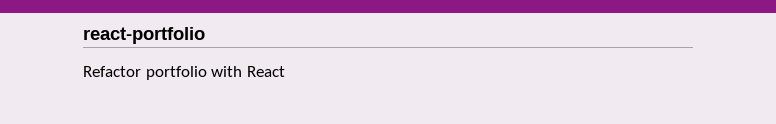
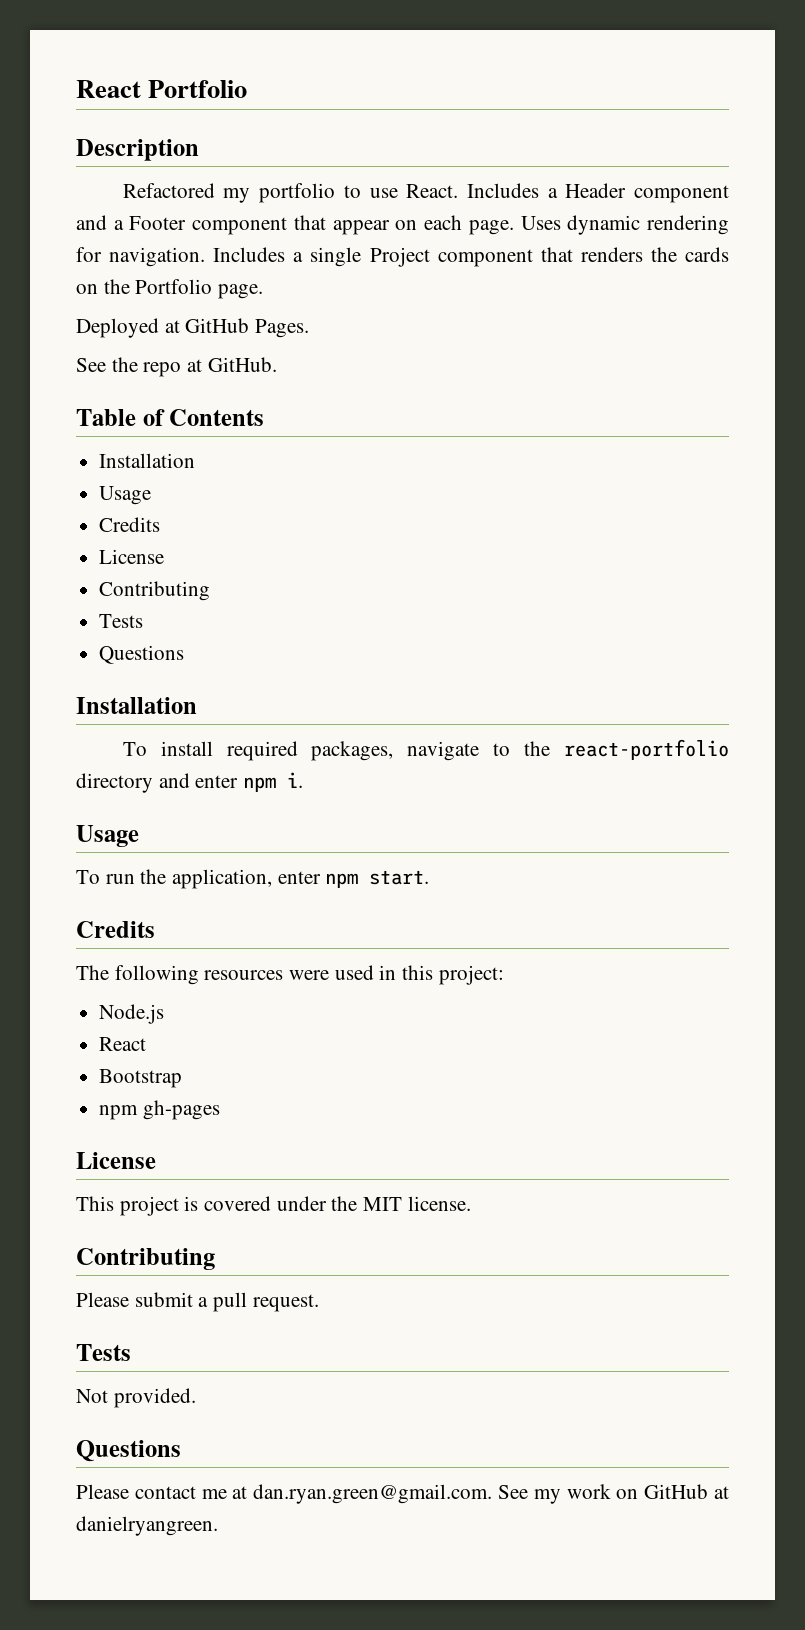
- react-portfolio
- Refactor portfolio with React
+ React Portfolio
+ Description
+ Refactored my portfolio to use React. Includes a Header component and a Footer component that appear on each page. Uses dynamic rendering for navigation. Includes a single Project component that renders the cards on the Portfolio page.
+ Deployed at GitHub Pages.
+ See the repo at GitHub.
+ Table of Contents
+ Installation
+ Usage
+ Credits
+ License
+ Contributing
+ Tests
+ Questions
+ Installation
+ To install required packages, navigate to the react-portfolio directory and enter npm i.
+ Usage
+ To run the application, enter npm start.
+ Credits
+ The following resources were used in this project:
+ Node.js
+ React
+ Bootstrap
+ npm gh-pages
+ License
+ This project is covered under the MIT license.
+ Contributing
+ Please submit a pull request.
+ Tests
+ Not provided.
+ Questions
+ Please contact me at dan.ryan.green@gmail.com. See my work on GitHub at danielryangreen.

